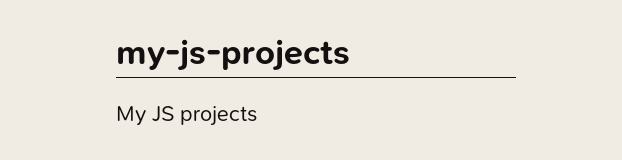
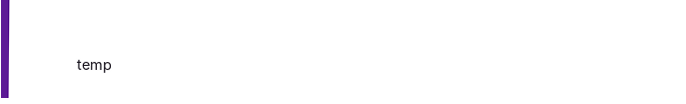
- my-js-projects
- My JS projects
+ temp

